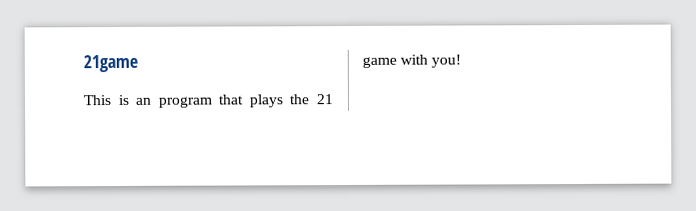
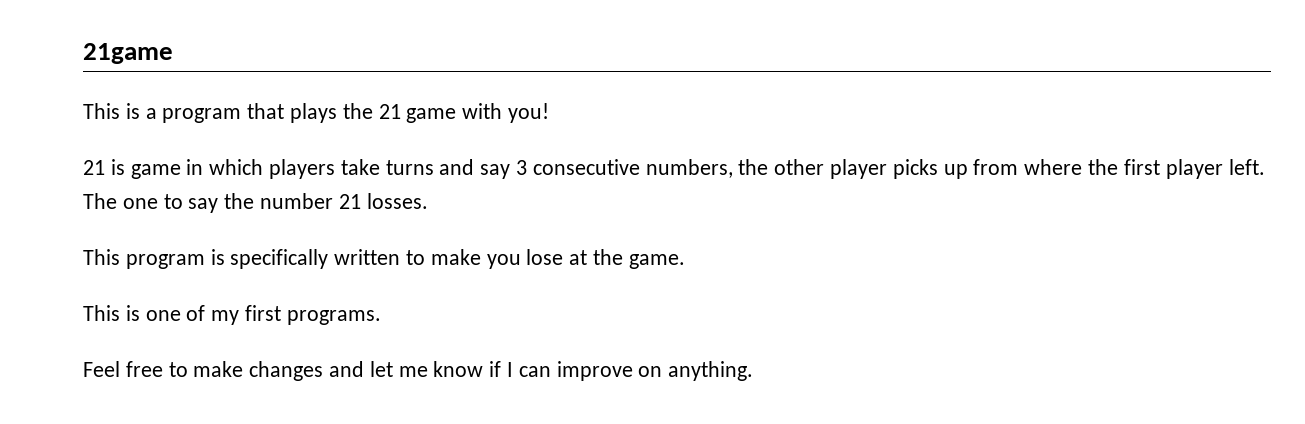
- This is an program that plays the 21 game with you!
+ This is a program that plays the 21 game with you!
+ 21 is game in which players take turns and say 3 consecutive numbers, the other player picks up from where the first player left. The one to say the number 21 losses.
+ This program is specifically written to make you lose at the game.
+ This is one of my first programs.
+ Feel free to make changes and let me know if I can improve on anything.

